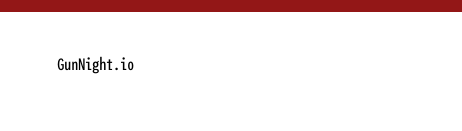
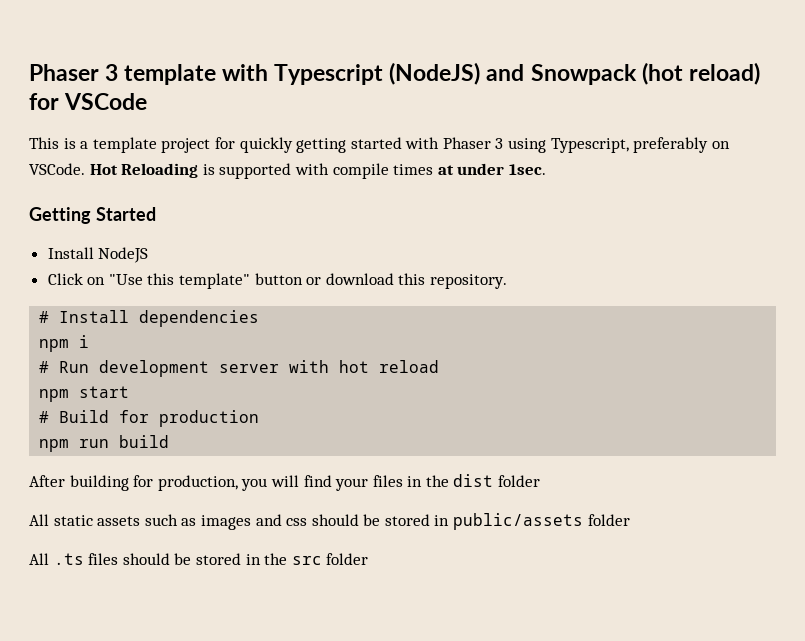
- GunNight.io
+ Phaser 3 template with Typescript (NodeJS) and Snowpack (hot reload) for VSCode
+ This is a template project for quickly getting started with Phaser 3 using Typescript, preferably on VSCode. Hot Reloading is supported with compile times at under 1sec.
+ Getting Started
+ Install NodeJS
+ Click on "Use this template" button or download this repository.
+ # Install dependencies
+ npm i
+ # Run development server with hot reload
+ npm start
+ # Build for production
+ npm run build
+ After building for production, you will find your files in the dist folder
+ All static assets such as images and css should be stored in public/assets folder
+ All .ts files should be stored in the src folder

